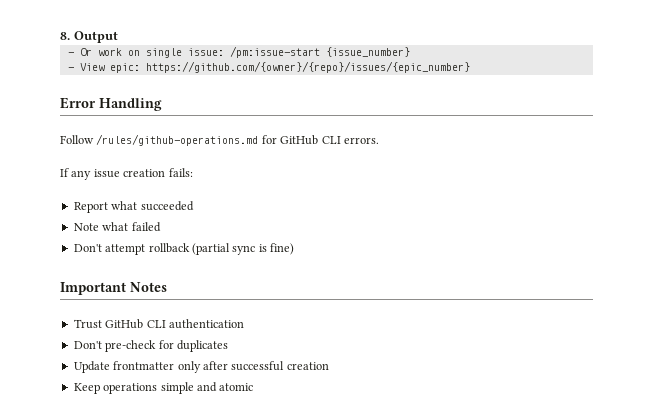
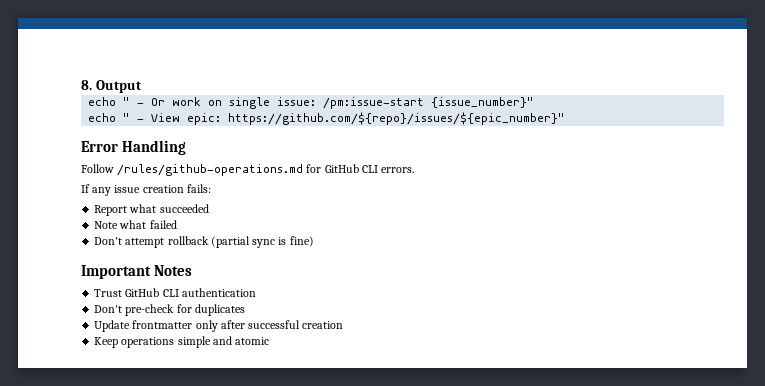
- - Or work on single issue: /pm:issue-start {issue_number}
- - View epic: https://github.com/{owner}/{repo}/issues/{epic_number}
+ echo " - Or work on single issue: /pm:issue-start {issue_number}"
+ echo " - View epic: https://github.com/${repo}/issues/${epic_number}"

